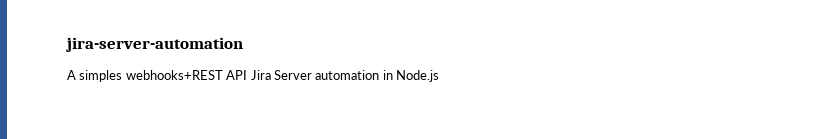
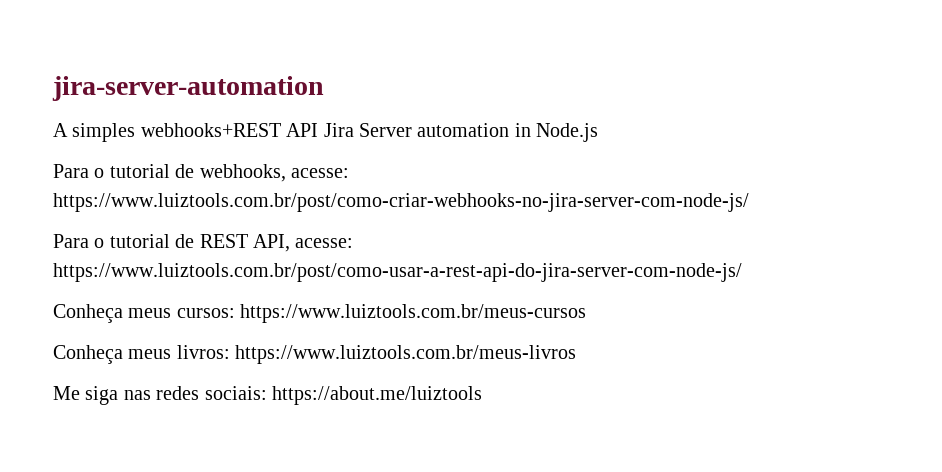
+ Para o tutorial de webhooks, acesse: https://www.luiztools.com.br/post/como-criar-webhooks-no-jira-server-com-node-js/
+ Para o tutorial de REST API, acesse: https://www.luiztools.com.br/post/como-usar-a-rest-api-do-jira-server-com-node-js/
+ Conheça meus cursos: https://www.luiztools.com.br/meus-cursos
+ Conheça meus livros: https://www.luiztools.com.br/meus-livros
+ Me siga nas redes sociais: https://about.me/luiztools

